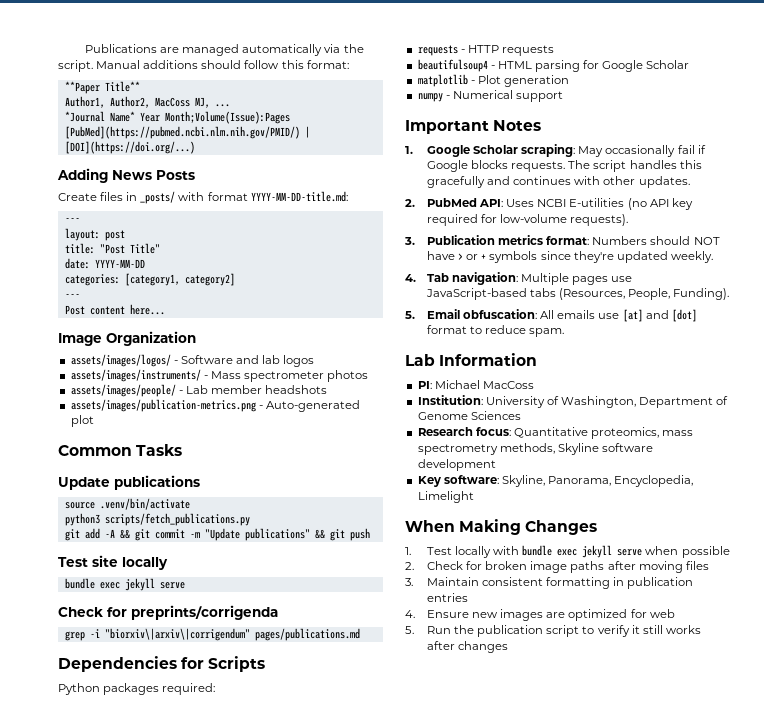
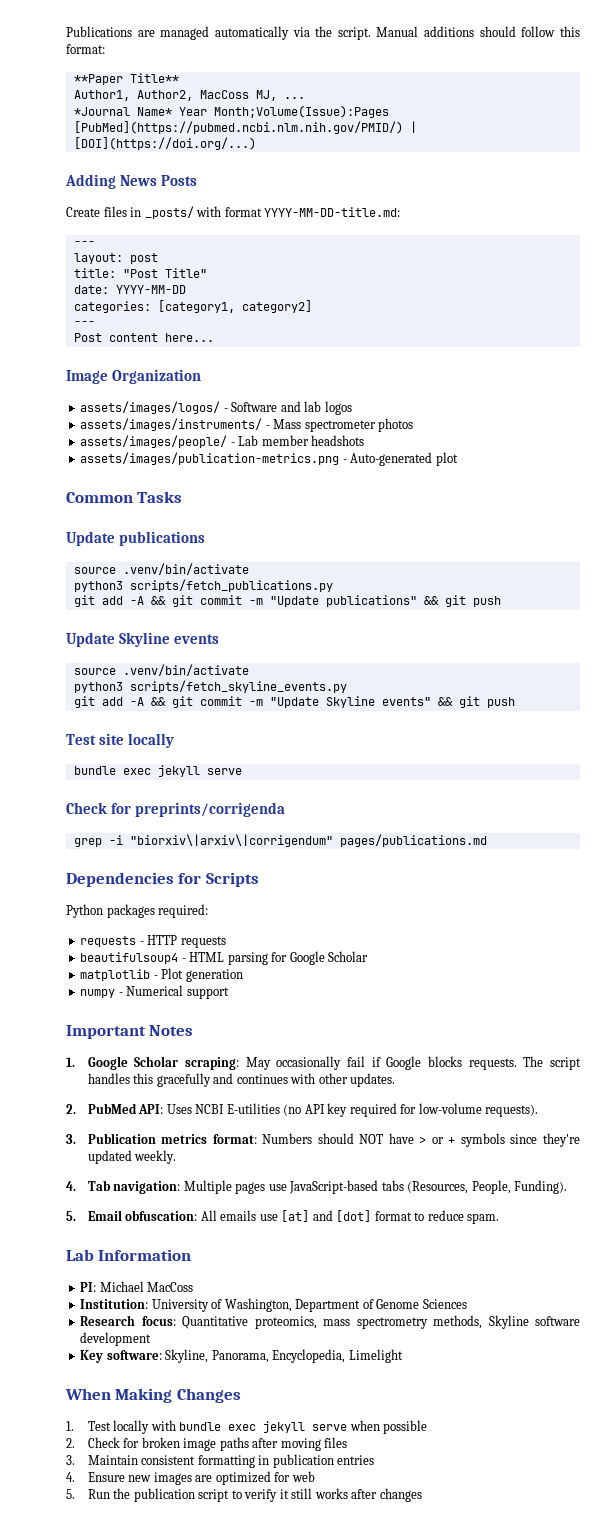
+ Update Skyline events
+ source .venv/bin/activate
+ python3 scripts/fetch_skyline_events.py
+ git add -A && git commit -m "Update Skyline events" && git push

